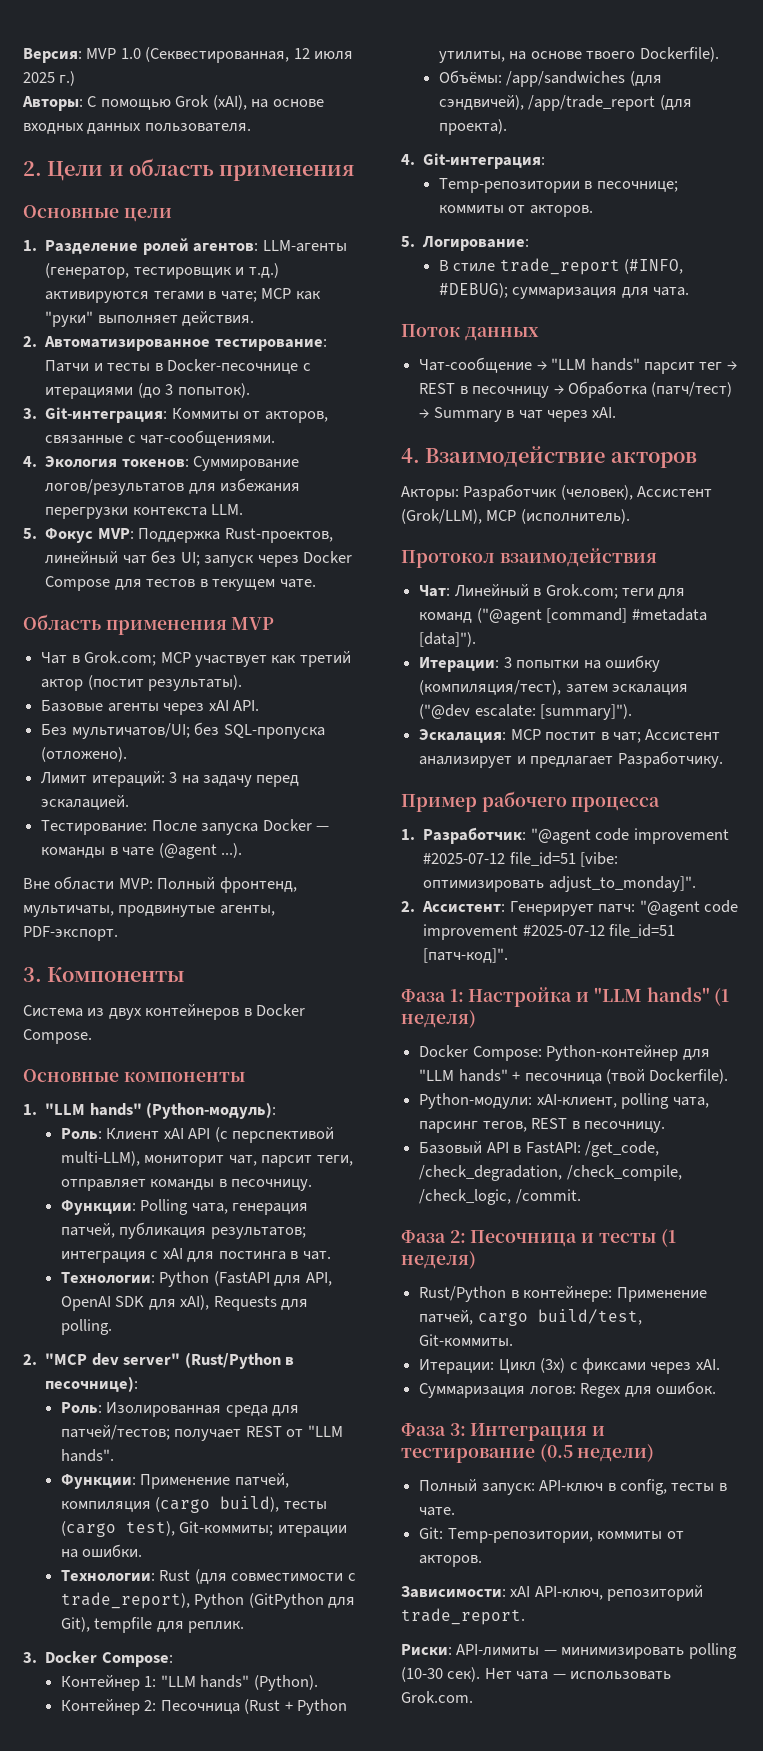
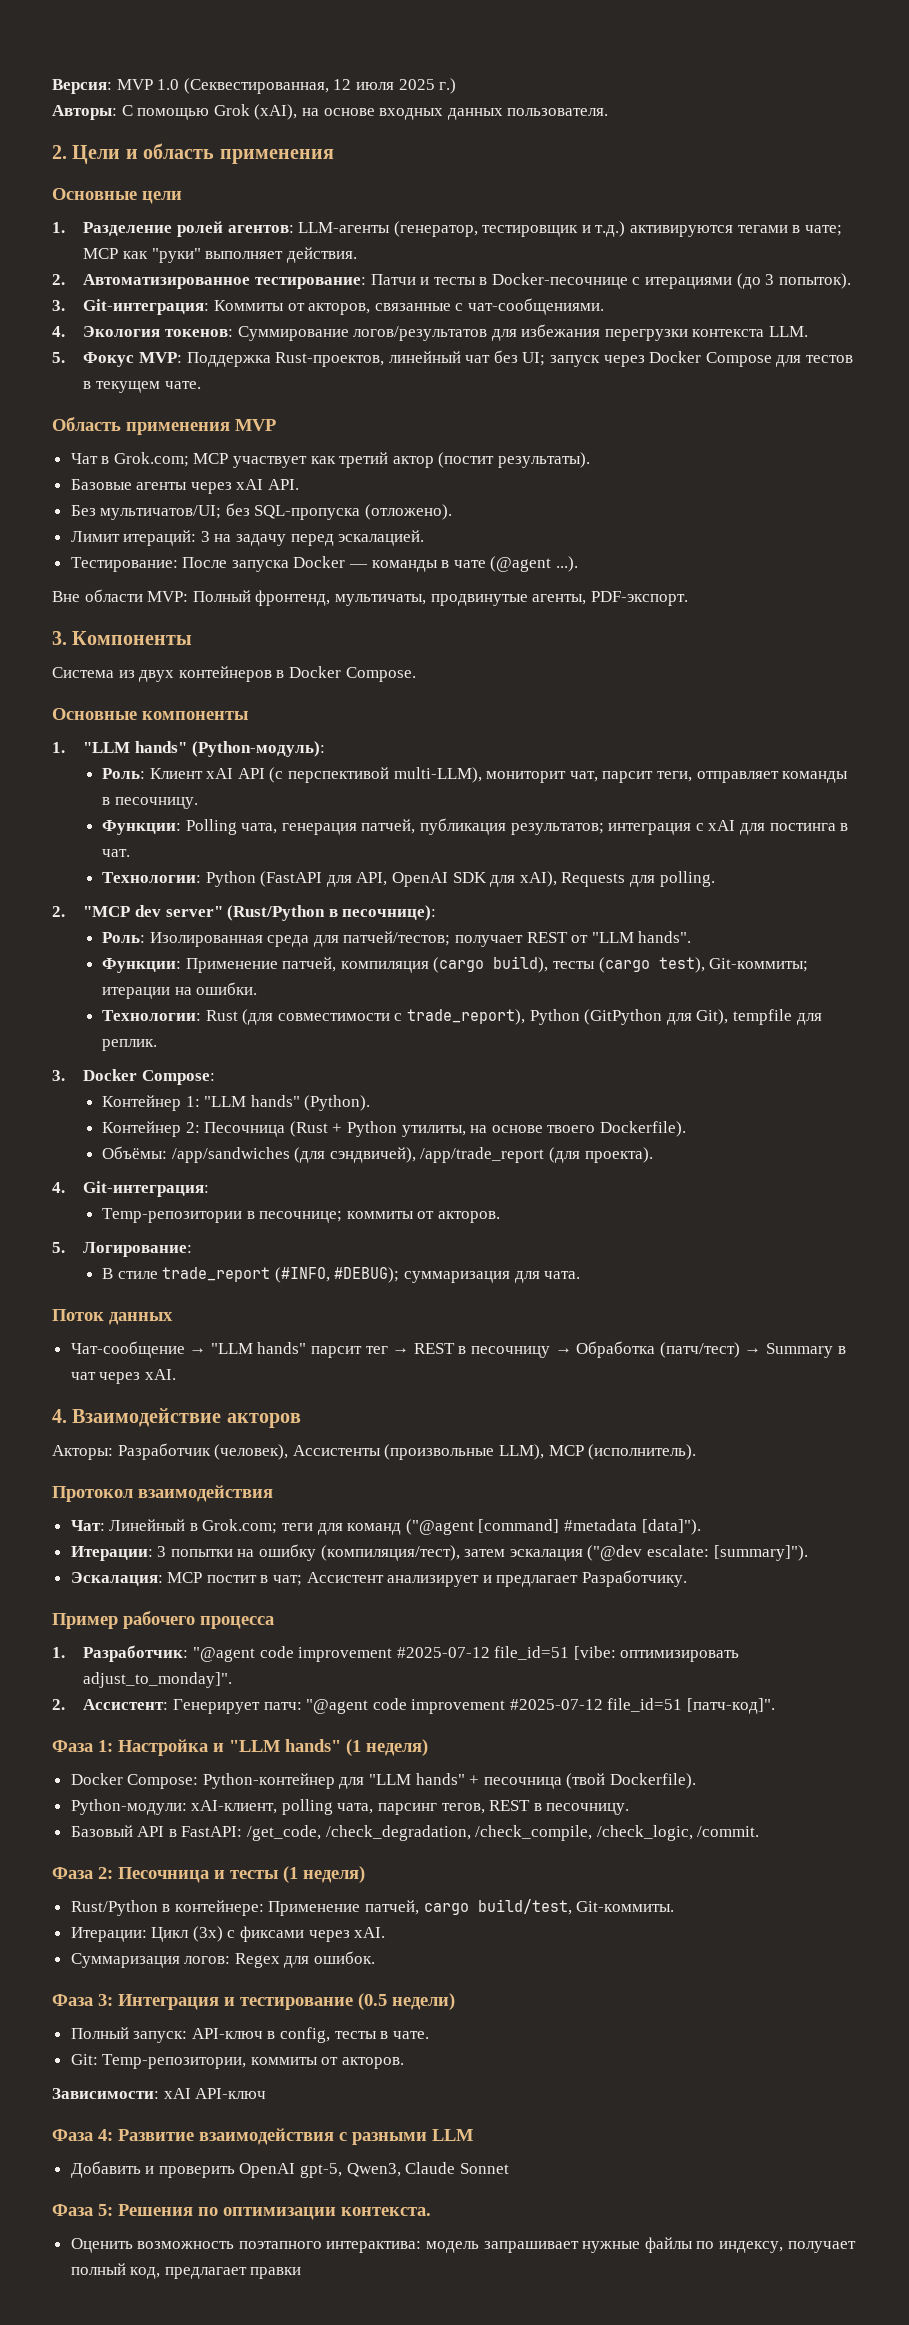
- Акторы: Разработчик (человек), Ассистент (Grok/LLM), MCP (исполнитель).
+ Акторы: Разработчик (человек), Ассистенты (произвольные LLM), MCP (исполнитель).
- Зависимости: xAI API-ключ, репозиторий trade_report.
- Риски: API-лимиты — минимизировать polling (10-30 сек). Нет чата — использовать Grok.com.
+ Зависимости: xAI API-ключ
+ Фаза 4: Развитие взаимодействия с разными LLM
+ Добавить и проверить OpenAI gpt-5, Qwen3, Claude Sonnet
+ Фаза 5: Решения по оптимизации контекста.
+ Оценить возможность поэтапного интерактива: модель запрашивает нужные файлы по индексу, получает полный код, предлагает правки

